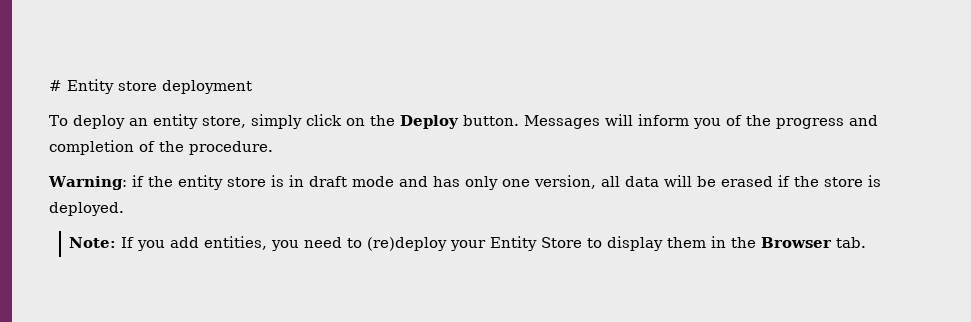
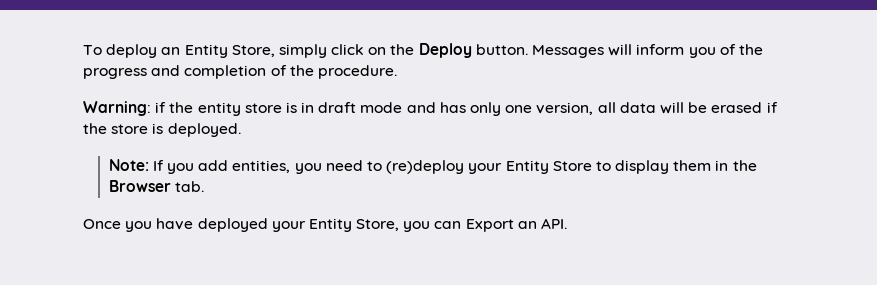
- # Entity store deployment
- To deploy an entity store, simply click on the Deploy button.
+ To deploy an Entity Store, simply click on the Deploy button.
+ Once you have deployed your Entity Store, you can Export an API.

